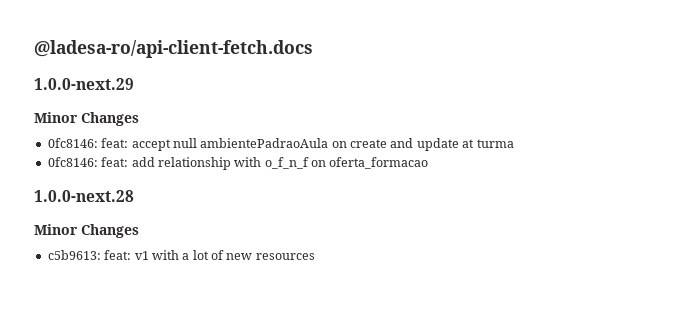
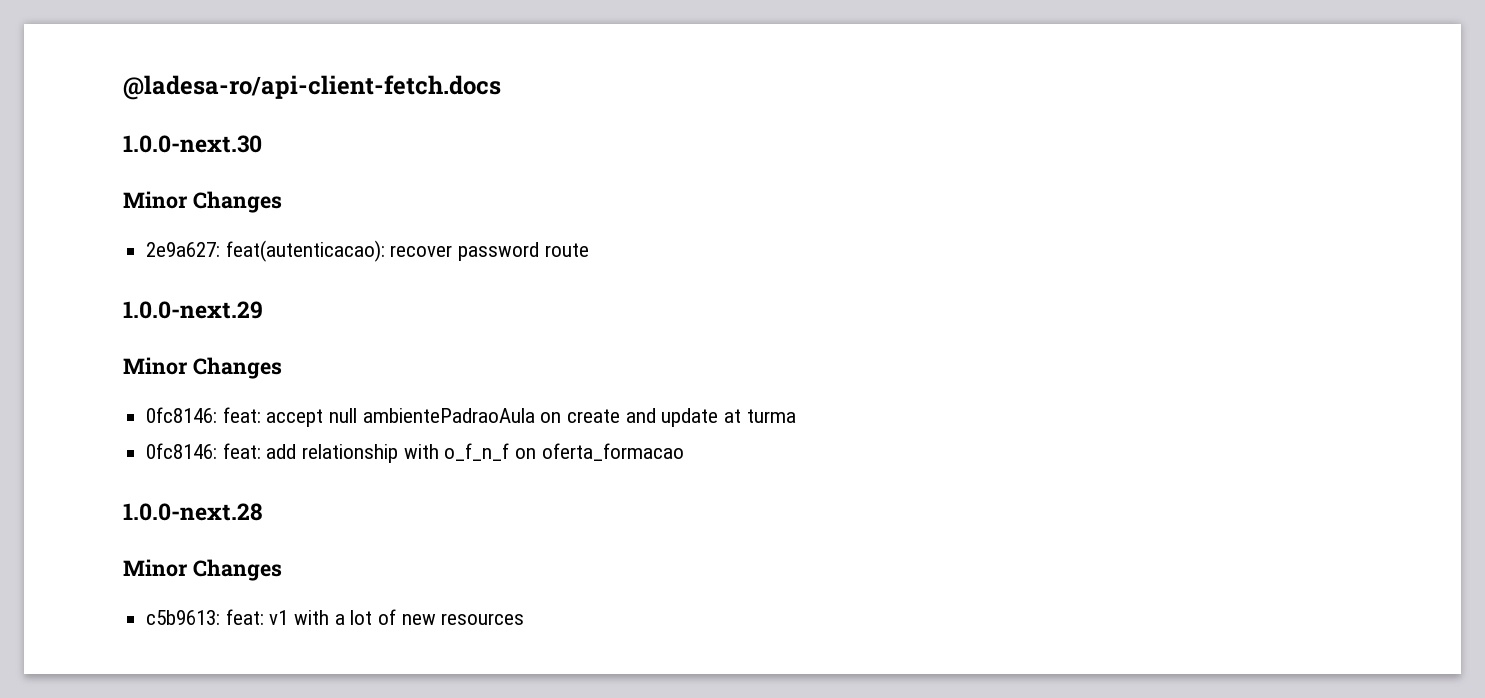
+ 1.0.0-next.30
+ Minor Changes
+ 2e9a627: feat(autenticacao): recover password route

